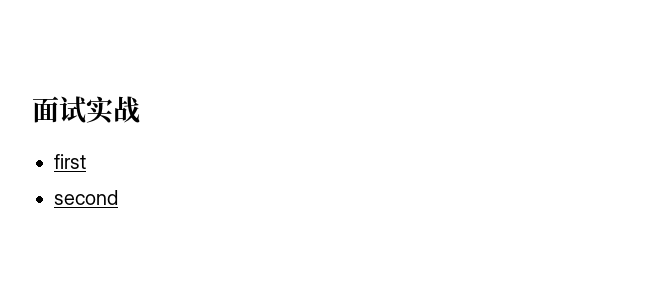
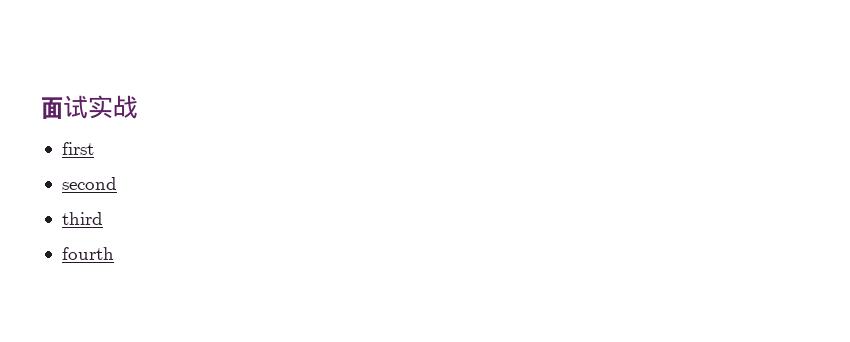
+ third
+ fourth

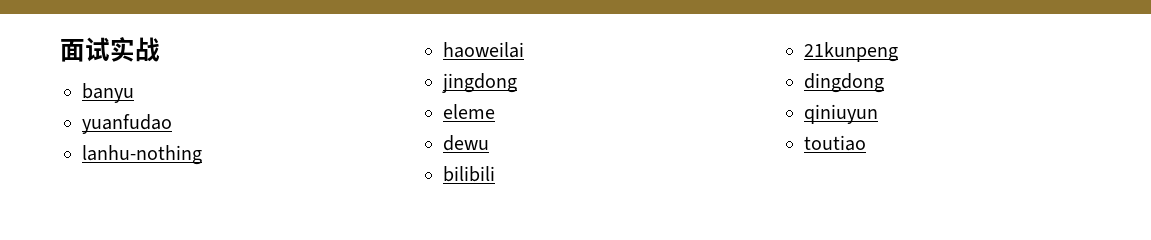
- first
- second
- third
- fourth
+ banyu
+ yuanfudao
+ lanhu-nothing
+ haoweilai
+ jingdong
+ eleme
+ dewu
+ bilibili
+ 21kunpeng
+ dingdong
+ qiniuyun
+ toutiao

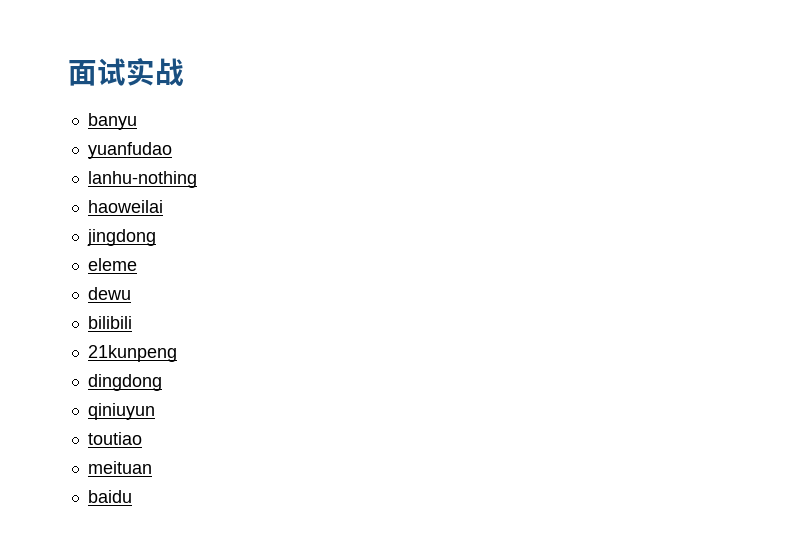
+ meituan
+ baidu

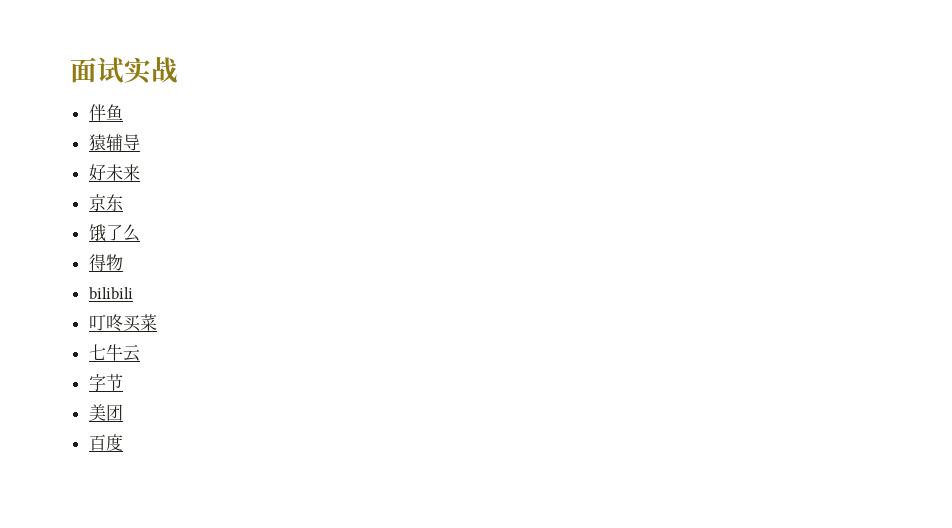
- banyu
- yuanfudao
- lanhu-nothing
- haoweilai
- jingdong
- eleme
- dewu
+ 伴鱼
+ 猿辅导
+ 好未来
+ 京东
+ 饿了么
+ 得物
  bilibili
- 21kunpeng
- dingdong
- qiniuyun
- toutiao
- meituan
- baidu
+ 叮咚买菜
+ 七牛云
+ 字节
+ 美团
+ 百度

